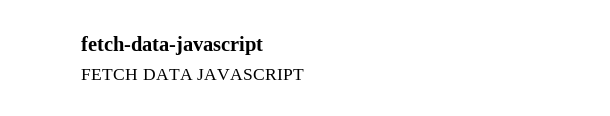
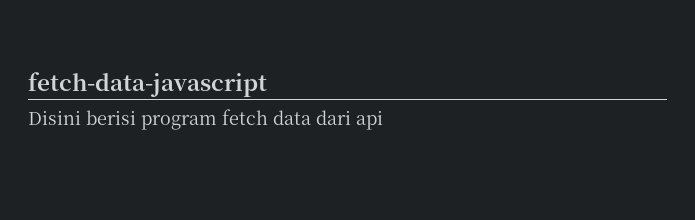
- FETCH DATA JAVASCRIPT
+ Disini berisi program fetch data dari api

